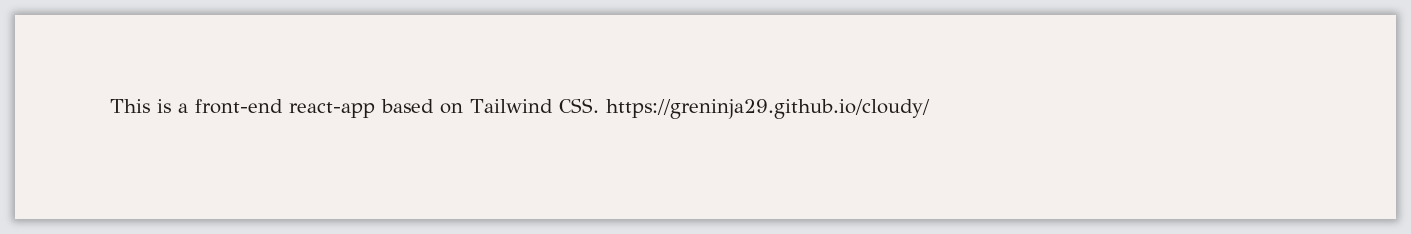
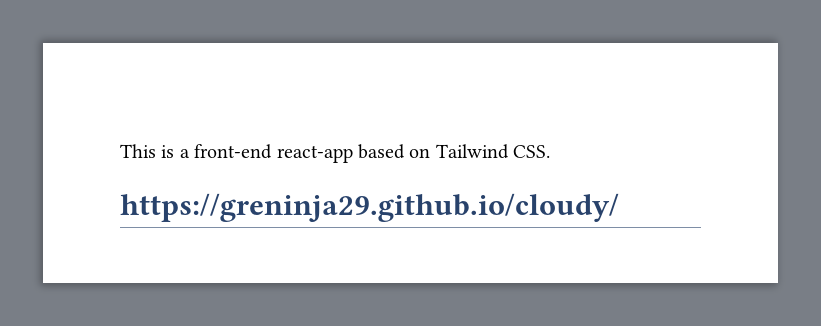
- This is a front-end react-app based on Tailwind CSS. https://greninja29.github.io/cloudy/
+ This is a front-end react-app based on Tailwind CSS.
+ https://greninja29.github.io/cloudy/

